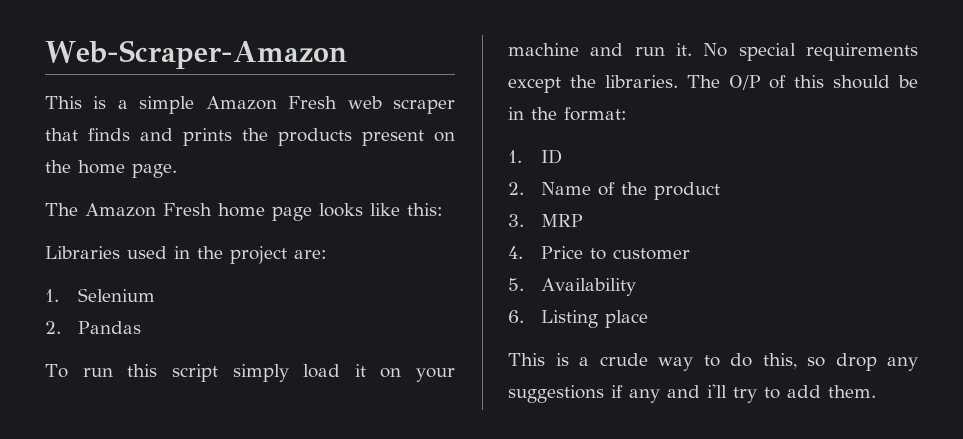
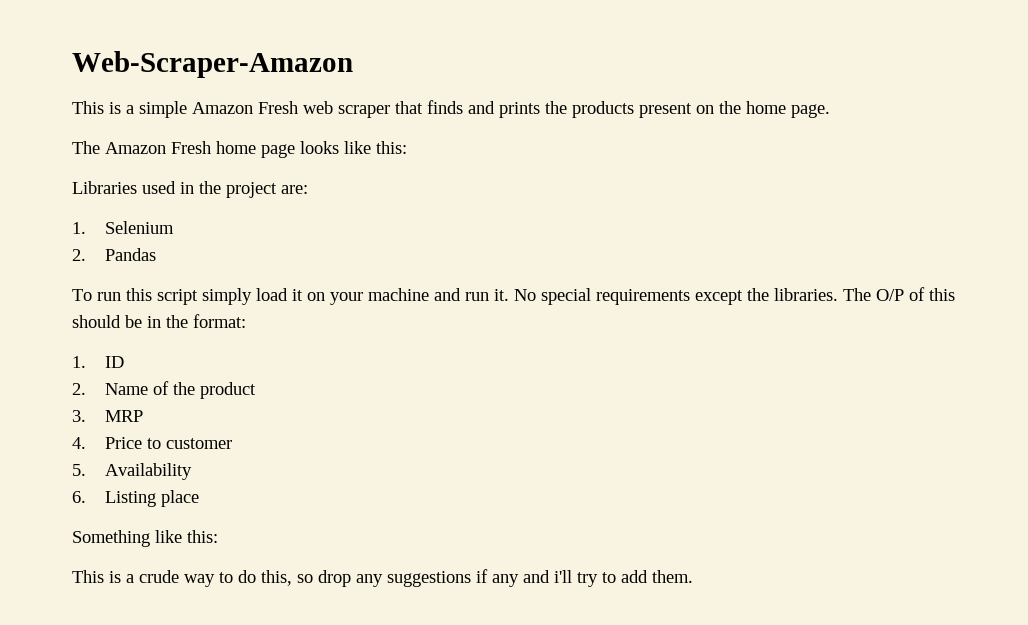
+ Something like this:

